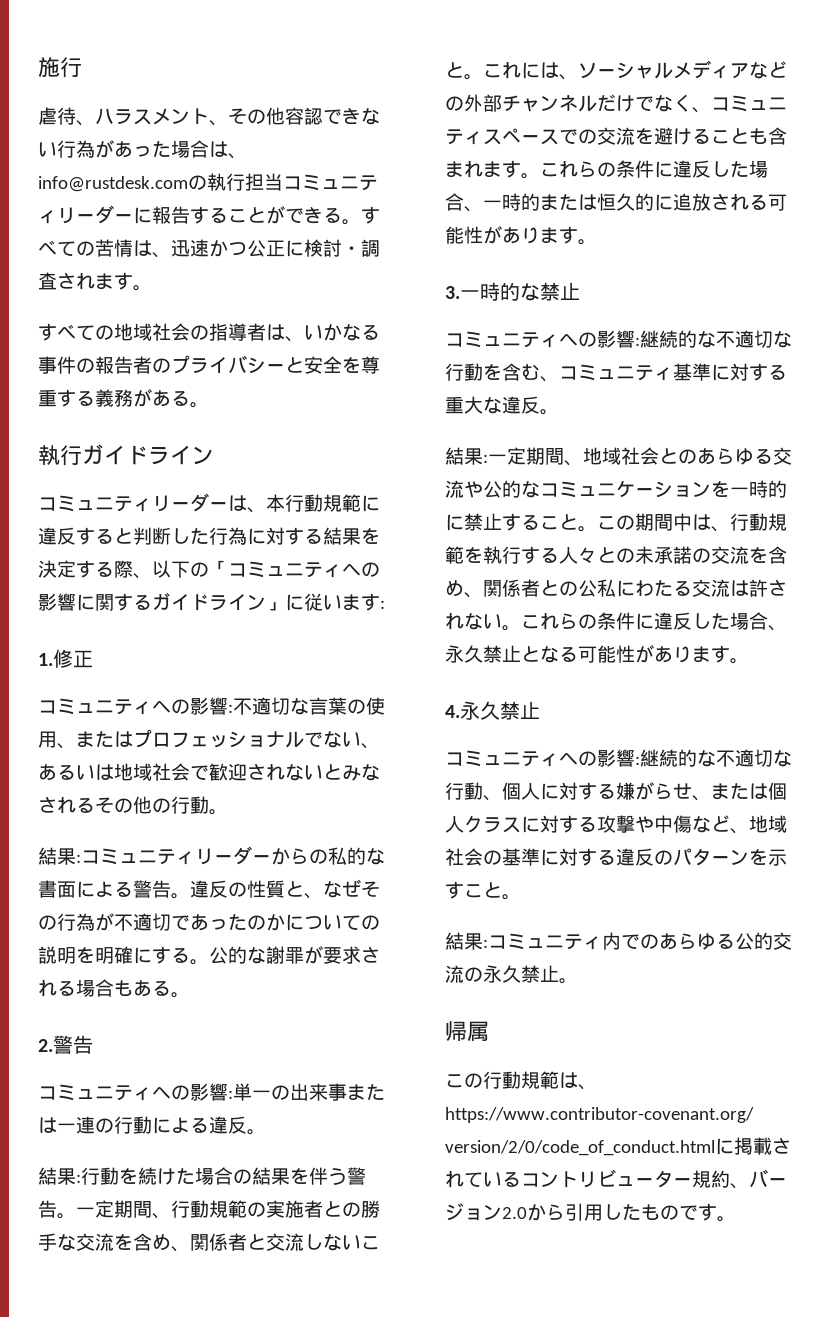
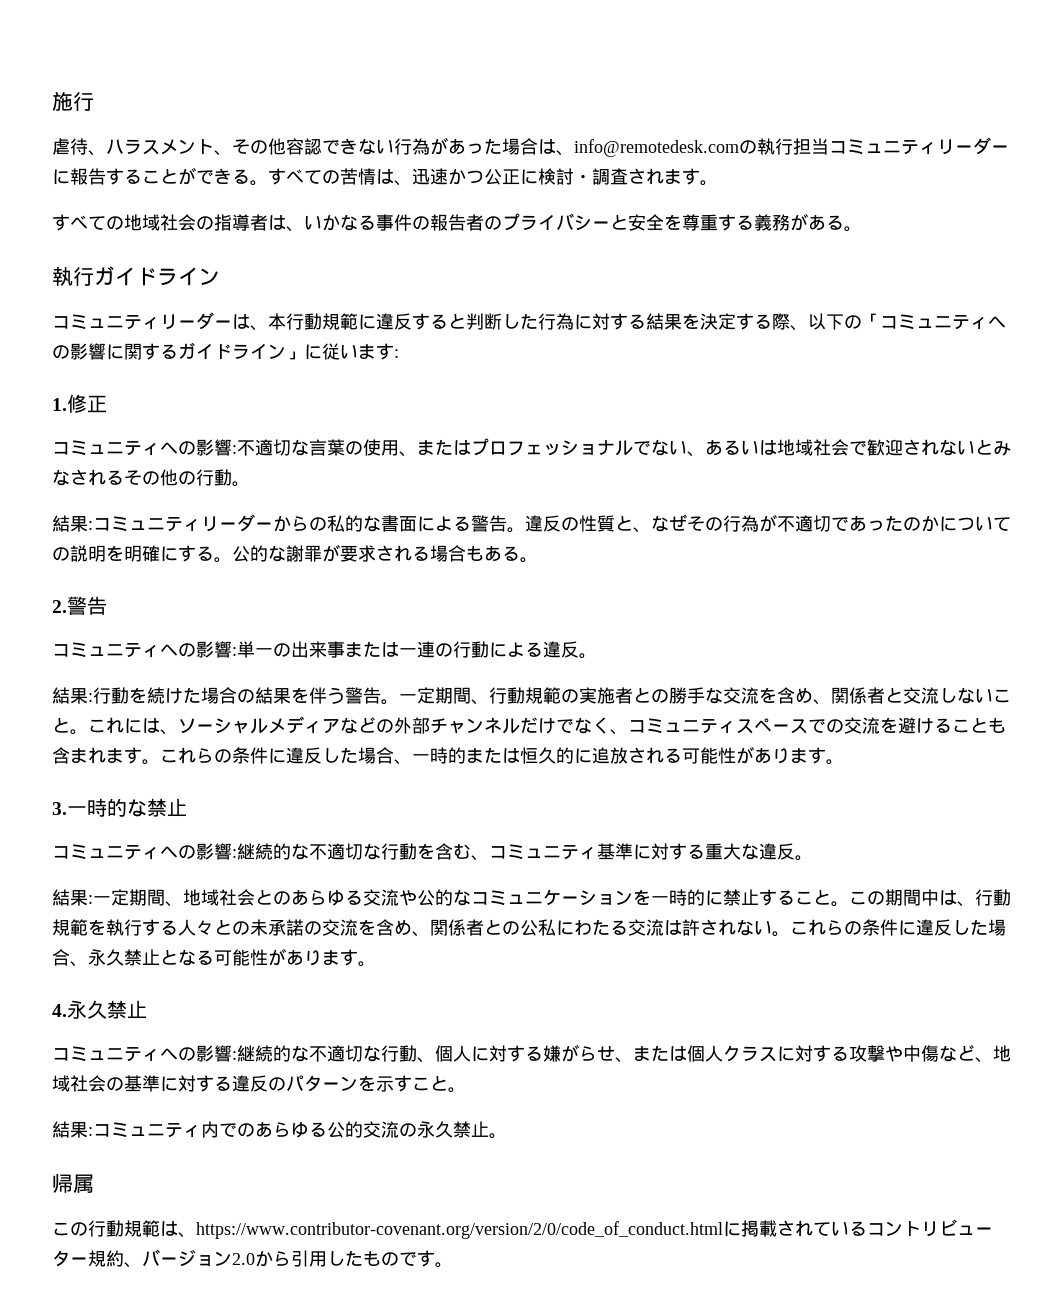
- 虐待、ハラスメント、その他容認できない行為があった場合は、info@rustdesk.comの執行担当コミュニティリーダーに報告することができる。
+ 虐待、ハラスメント、その他容認できない行為があった場合は、info@remotedesk.comの執行担当コミュニティリーダーに報告することができる。

